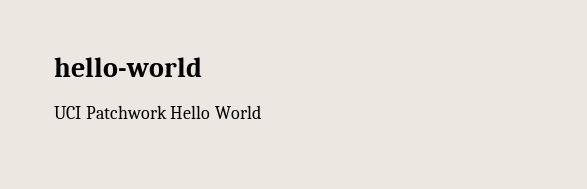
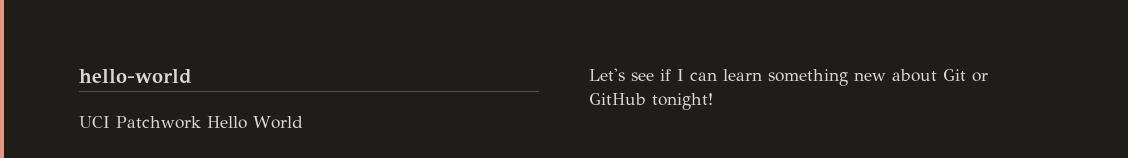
+ Let's see if I can learn something new about Git or GitHub tonight!

